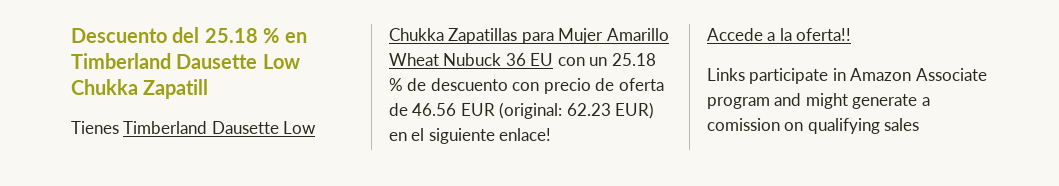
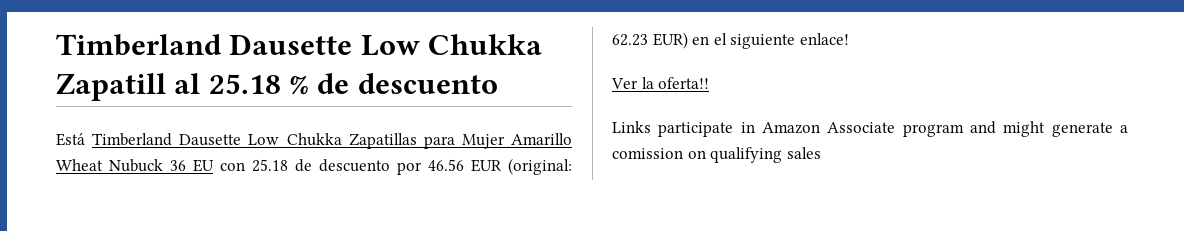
- Descuento del 25.18 % en Timberland Dausette Low Chukka Zapatill
- Tienes Timberland Dausette Low Chukka Zapatillas para Mujer Amarillo Wheat Nubuck 36 EU con un 25.18 % de descuento con precio de oferta de 46.56 EUR (original: 62.23 EUR) en el siguiente enlace!
+ Timberland Dausette Low Chukka Zapatill al 25.18 % de descuento
+ Está Timberland Dausette Low Chukka Zapatillas para Mujer Amarillo Wheat Nubuck 36 EU con 25.18 de descuento por 46.56 EUR (original: 62.23 EUR) en el siguiente enlace!
- Accede a la oferta!!
+ Ver la oferta!!

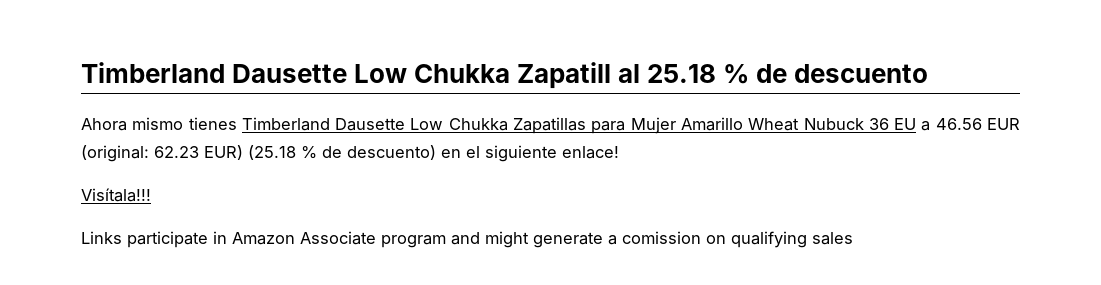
- Está Timberland Dausette Low Chukka Zapatillas para Mujer Amarillo Wheat Nubuck 36 EU con 25.18 de descuento por 46.56 EUR (original: 62.23 EUR) en el siguiente enlace!
+ Ahora mismo tienes Timberland Dausette Low Chukka Zapatillas para Mujer Amarillo Wheat Nubuck 36 EU a 46.56 EUR (original: 62.23 EUR) (25.18 % de descuento) en el siguiente enlace!
- Ver la oferta!!
+ Visítala!!!

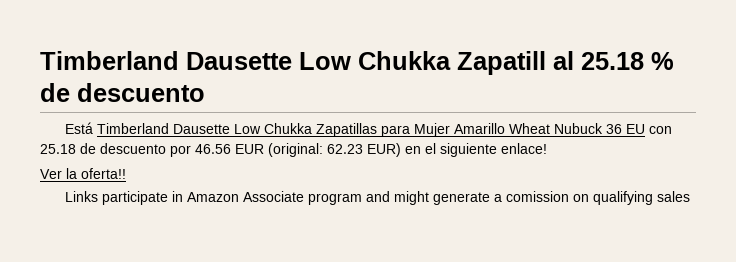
- Ahora mismo tienes Timberland Dausette Low Chukka Zapatillas para Mujer Amarillo Wheat Nubuck 36 EU a 46.56 EUR (original: 62.23 EUR) (25.18 % de descuento) en el siguiente enlace!
+ Está Timberland Dausette Low Chukka Zapatillas para Mujer Amarillo Wheat Nubuck 36 EU con 25.18 de descuento por 46.56 EUR (original: 62.23 EUR) en el siguiente enlace!
- Visítala!!!
+ Ver la oferta!!

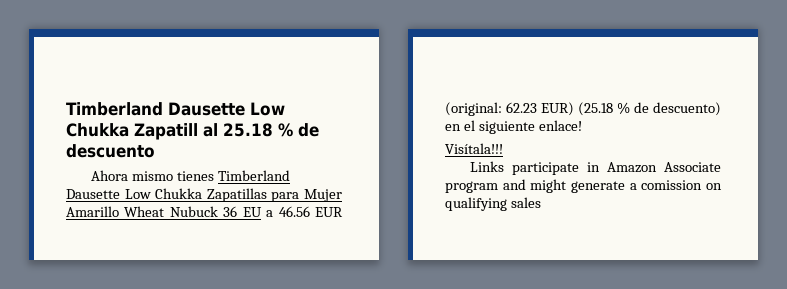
- Está Timberland Dausette Low Chukka Zapatillas para Mujer Amarillo Wheat Nubuck 36 EU con 25.18 de descuento por 46.56 EUR (original: 62.23 EUR) en el siguiente enlace!
+ Ahora mismo tienes Timberland Dausette Low Chukka Zapatillas para Mujer Amarillo Wheat Nubuck 36 EU a 46.56 EUR (original: 62.23 EUR) (25.18 % de descuento) en el siguiente enlace!
- Ver la oferta!!
+ Visítala!!!

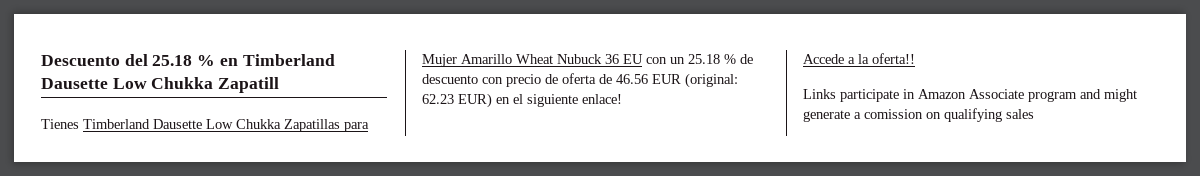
- Timberland Dausette Low Chukka Zapatill al 25.18 % de descuento
- Ahora mismo tienes Timberland Dausette Low Chukka Zapatillas para Mujer Amarillo Wheat Nubuck 36 EU a 46.56 EUR (original: 62.23 EUR) (25.18 % de descuento) en el siguiente enlace!
+ Descuento del 25.18 % en Timberland Dausette Low Chukka Zapatill
+ Tienes Timberland Dausette Low Chukka Zapatillas para Mujer Amarillo Wheat Nubuck 36 EU con un 25.18 % de descuento con precio de oferta de 46.56 EUR (original: 62.23 EUR) en el siguiente enlace!
- Visítala!!!
+ Accede a la oferta!!

